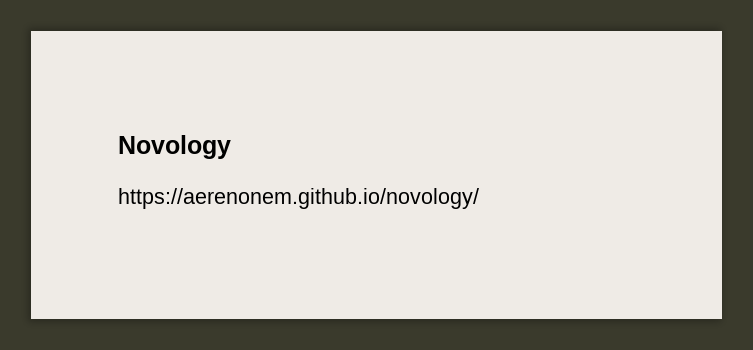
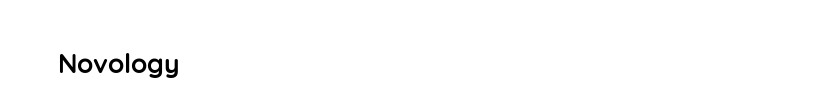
- https://aerenonem.github.io/novology/

